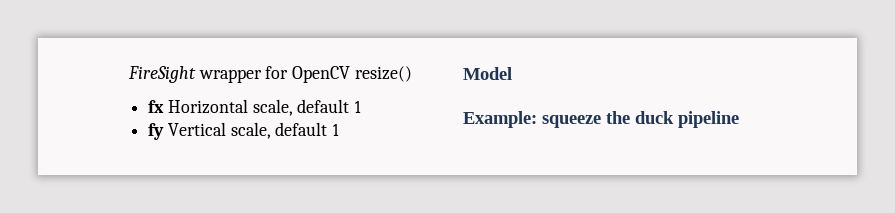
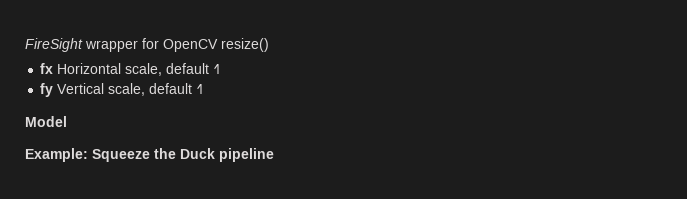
- Example: squeeze the duck pipeline
+ Example: Squeeze the Duck pipeline

